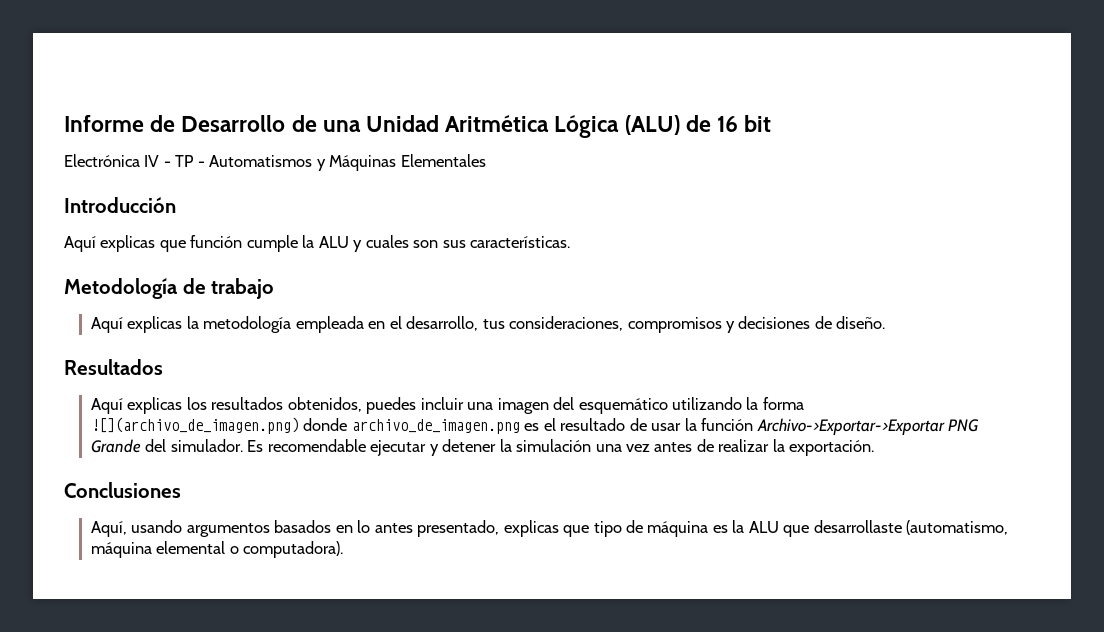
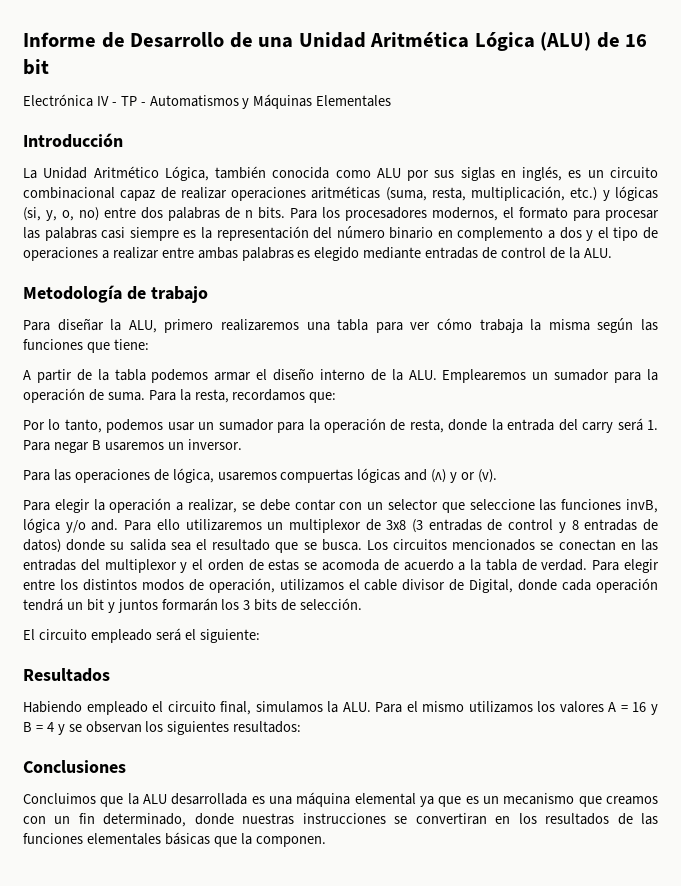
- Aquí explicas que función cumple la ALU y cuales son sus características.
+ La Unidad Aritmético Lógica, también conocida como ALU por sus siglas en inglés, es un circuito combinacional capaz de realizar operaciones aritméticas (suma, resta, multiplicación, etc.) y lógicas (si, y, o, no) entre dos palabras de n bits. Para los procesadores modernos, el formato para procesar las palabras casi siempre es la representación del número binario en complemento a dos y el tipo de operaciones a realizar entre ambas palabras es elegido mediante entradas de control de la ALU.
  Metodología de trabajo
- Aquí explicas la metodología empleada en el desarrollo, tus consideraciones, compromisos y decisiones de diseño.
+ Para diseñar la ALU, primero realizaremos una tabla para ver cómo trabaja la misma según las funciones que tiene:
+ A partir de la tabla podemos armar el diseño interno de la ALU. Emplearemos un sumador para la operación de suma. Para la resta, recordamos que:
+ Por lo tanto, podemos usar un sumador para la operación de resta, donde la entrada del carry será 1. Para negar B usaremos un inversor.
+ Para las operaciones de lógica, usaremos compuertas lógicas and (ʌ) y or (v).
+ Para elegir la operación a realizar, se debe contar con un selector que seleccione las funciones invB, lógica y/o and. Para ello utilizaremos un multiplexor de 3x8 (3 entradas de control y 8 entradas de datos) donde su salida sea el resultado que se busca. Los circuitos mencionados se conectan en las entradas del multiplexor y el orden de estas se acomoda de acuerdo a la tabla de verdad. Para elegir entre los distintos modos de operación, utilizamos el cable divisor de Digital, donde cada operación tendrá un bit y juntos formarán los 3 bits de selección.
+ El circuito empleado será el siguiente:
  Resultados
- Aquí explicas los resultados obtenidos, puedes incluir una imagen del esquemático utilizando la forma ![](archivo_de_imagen.png) donde archivo_de_imagen.png es el resultado de usar la función Archivo->Exportar->Exportar PNG Grande del simulador. Es recomendable ejecutar y detener la simulación una vez antes de realizar la exportación.
+ Habiendo empleado el circuito final, simulamos la ALU. Para el mismo utilizamos los valores A = 16 y B = 4 y se observan los siguientes resultados:
  Conclusiones
- Aquí, usando argumentos basados en lo antes presentado, explicas que tipo de máquina es la ALU que desarrollaste (automatismo, máquina elemental o computadora).
+ Concluimos que la ALU desarrollada es una máquina elemental ya que es un mecanismo que creamos con un fin determinado, donde nuestras instrucciones se convertiran en los resultados de las funciones elementales básicas que la componen.

